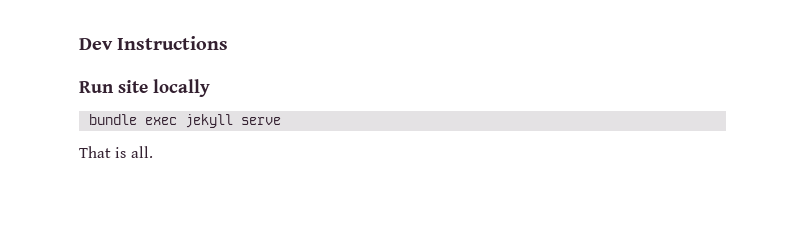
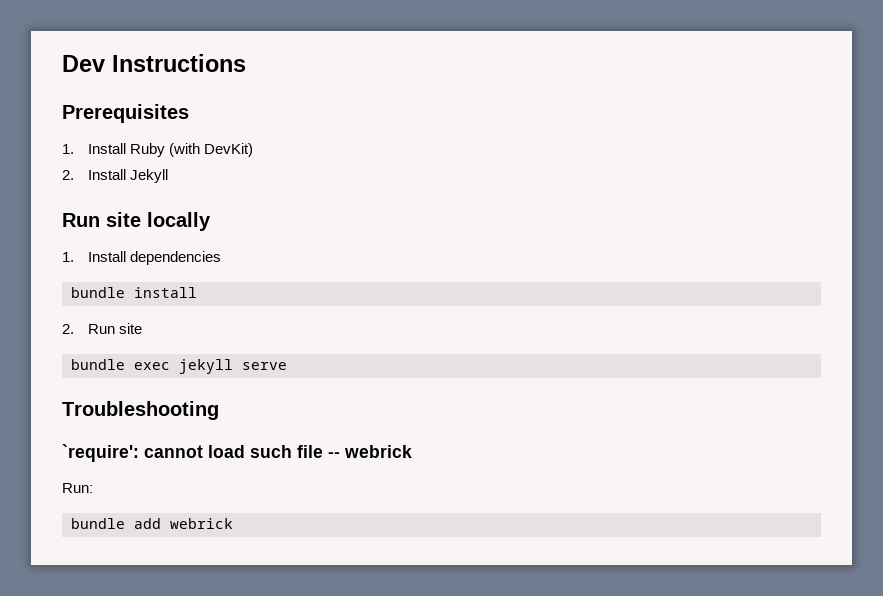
+ Prerequisites
+ 1. Install Ruby (with DevKit)
+ 2. Install Jekyll
  Run site locally
+ 1. Install dependencies
+ bundle install
+ 2. Run site
  bundle exec jekyll serve
- That is all.
+ Troubleshooting
+ `require': cannot load such file -- webrick
+ Run:
+ bundle add webrick

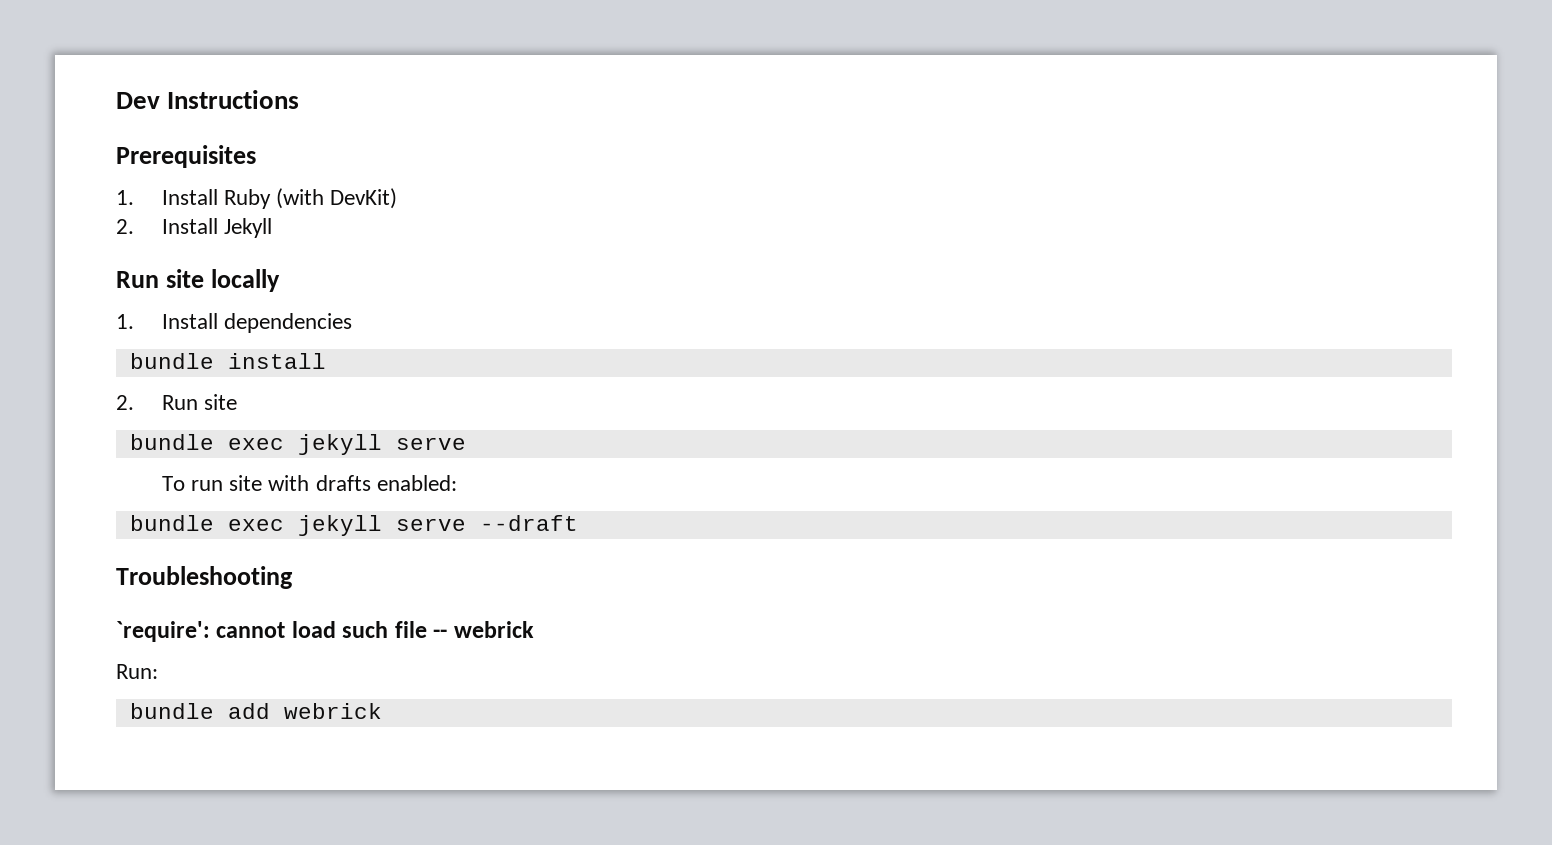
+ To run site with drafts enabled:
+ bundle exec jekyll serve --draft

